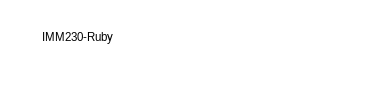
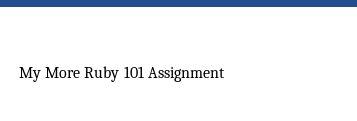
- IMM230-Ruby
+ My More Ruby 101 Assignment

